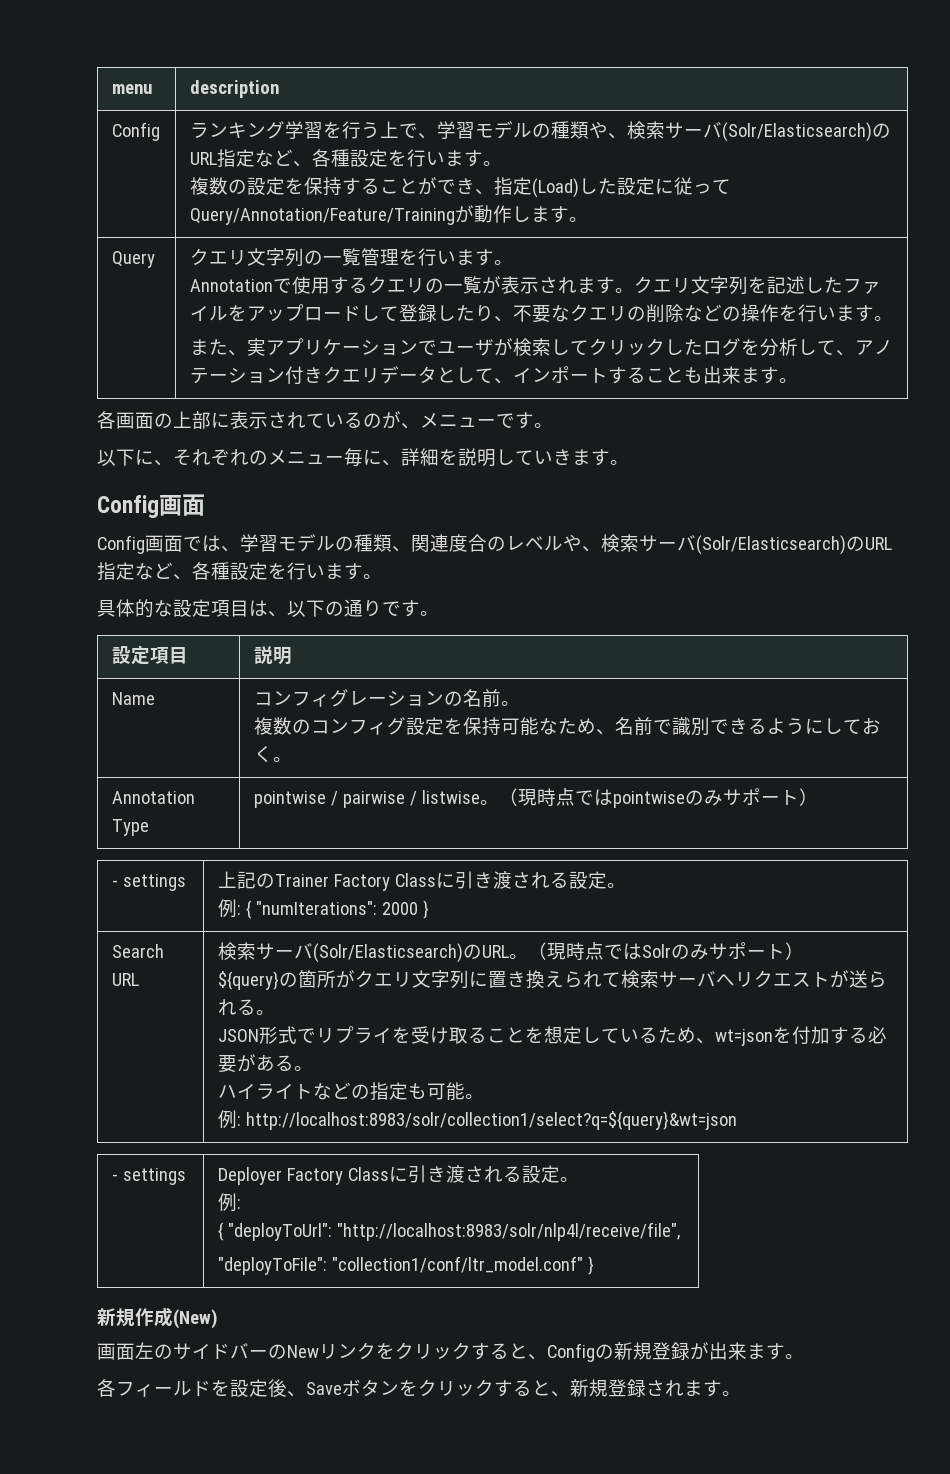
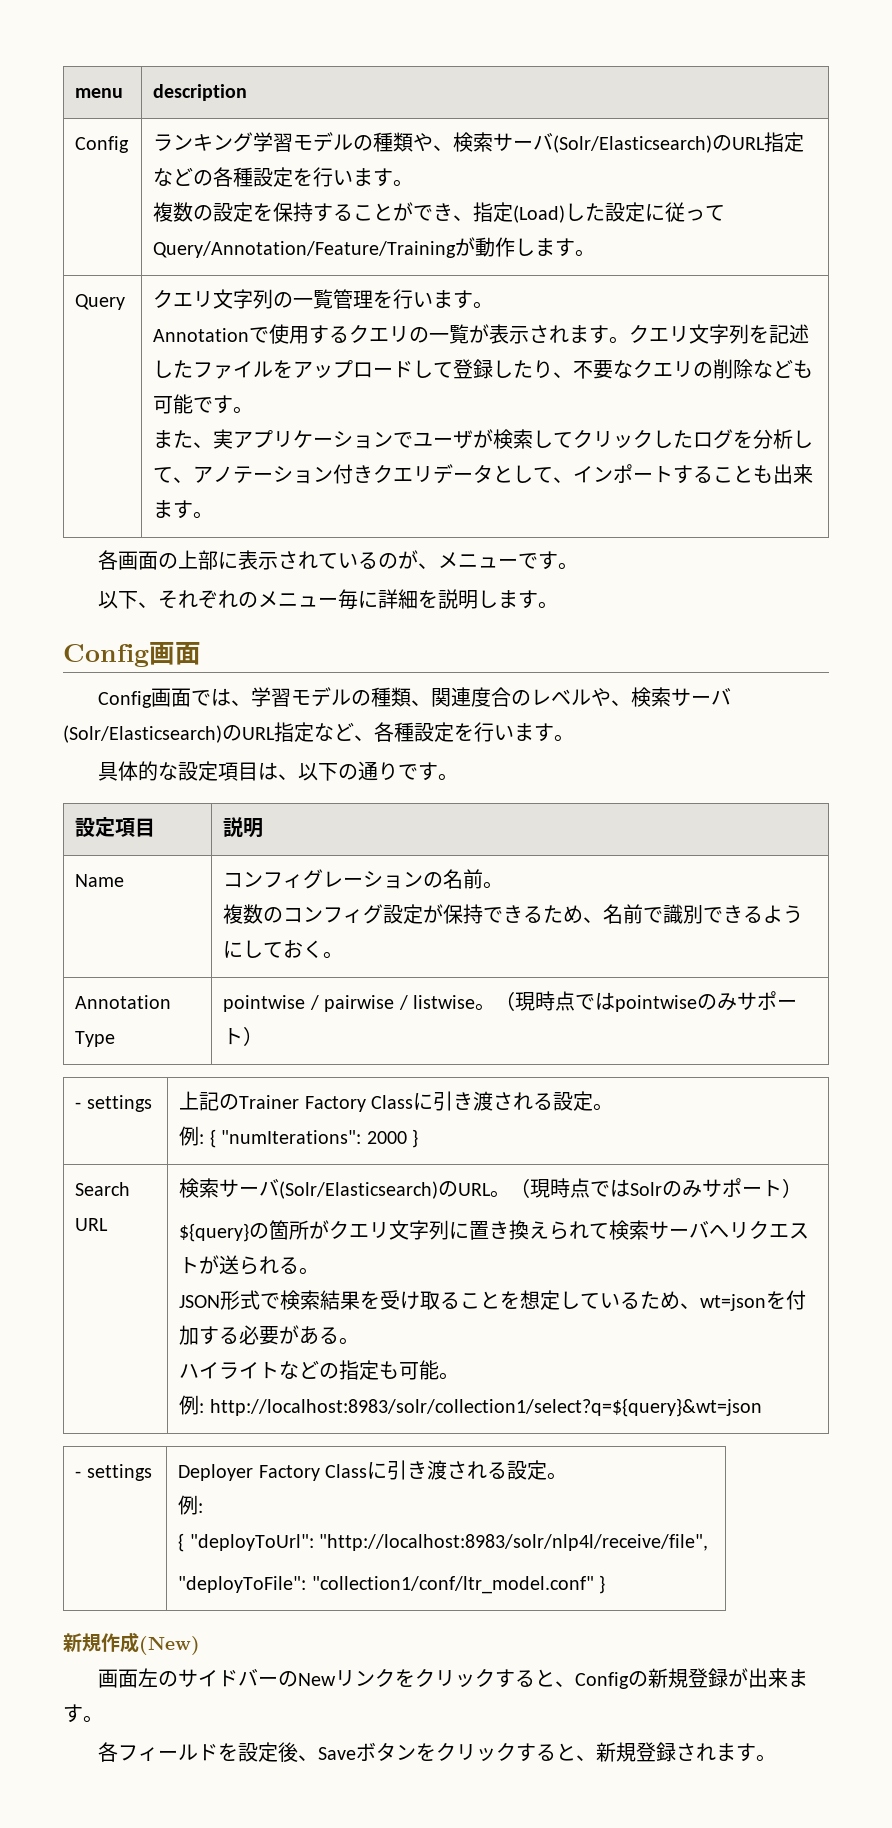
- ランキング学習を行う上で、学習モデルの種類や、検索サーバ(Solr/Elasticsearch)のURL指定など、各種設定を行います。
+ ランキング学習モデルの種類や、検索サーバ(Solr/Elasticsearch)のURL指定などの各種設定を行います。
- クエリ文字列を記述したファイルをアップロードして登録したり、不要なクエリの削除などの操作を行います。
+ クエリ文字列を記述したファイルをアップロードして登録したり、不要なクエリの削除なども可能です。
- 以下に、それぞれのメニュー毎に、詳細を説明していきます。
+ 以下、それぞれのメニュー毎に詳細を説明します。
  Name | コンフィグレーションの名前。
- 複数のコンフィグ設定を保持可能なため、名前で識別できるようにしておく。
+ 複数のコンフィグ設定が保持できるため、名前で識別できるようにしておく。
- JSON形式でリプライを受け取ることを想定しているため、wt=jsonを付加する必要がある。
+ JSON形式で検索結果を受け取ることを想定しているため、wt=jsonを付加する必要がある。

